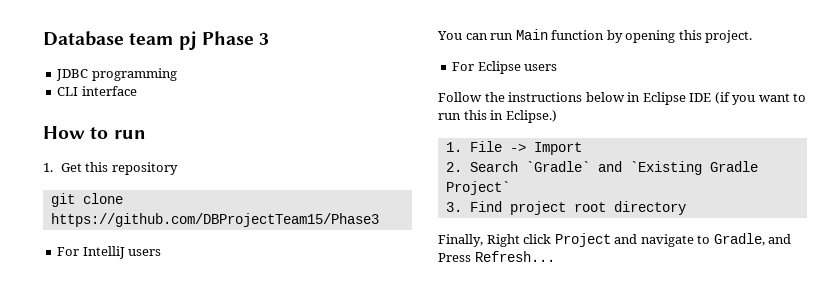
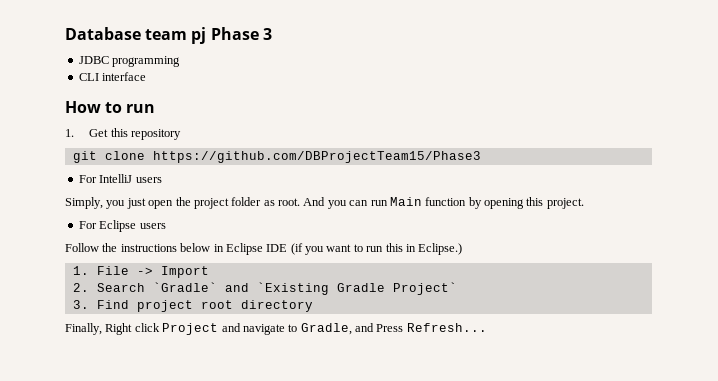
- You can run Main function by opening this project.
+ Simply, you just open the project folder as root. And you can run Main function by opening this project.

